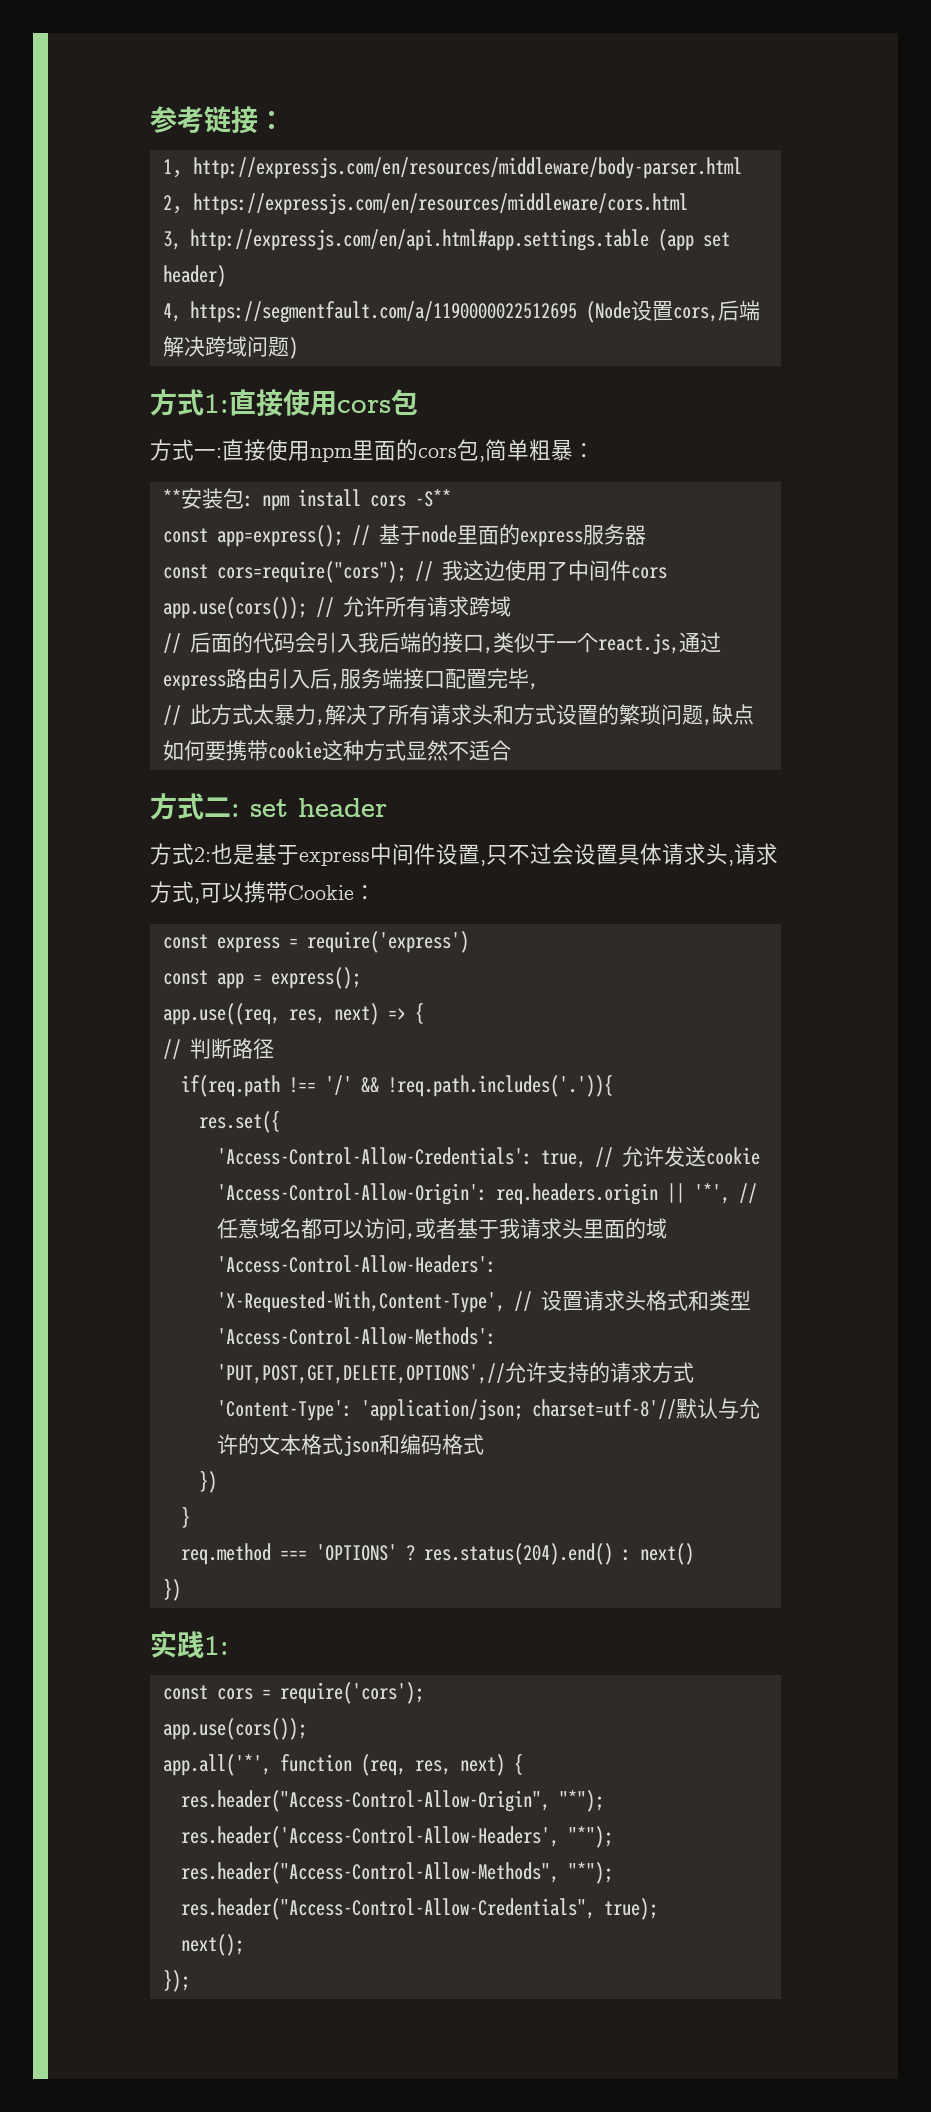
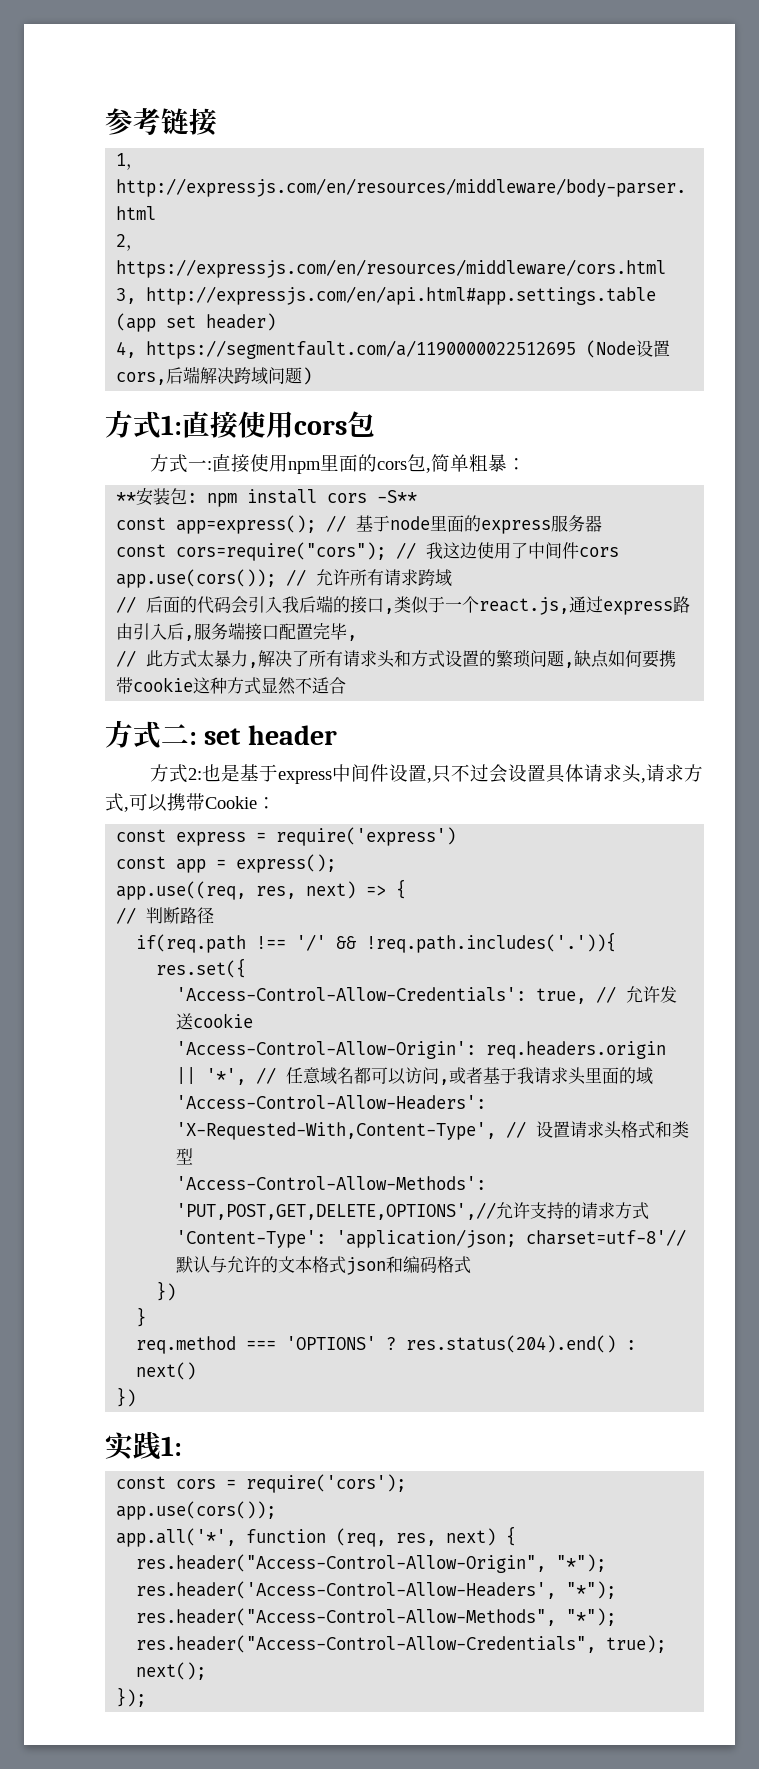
- 参考链接：
+ 参考链接

